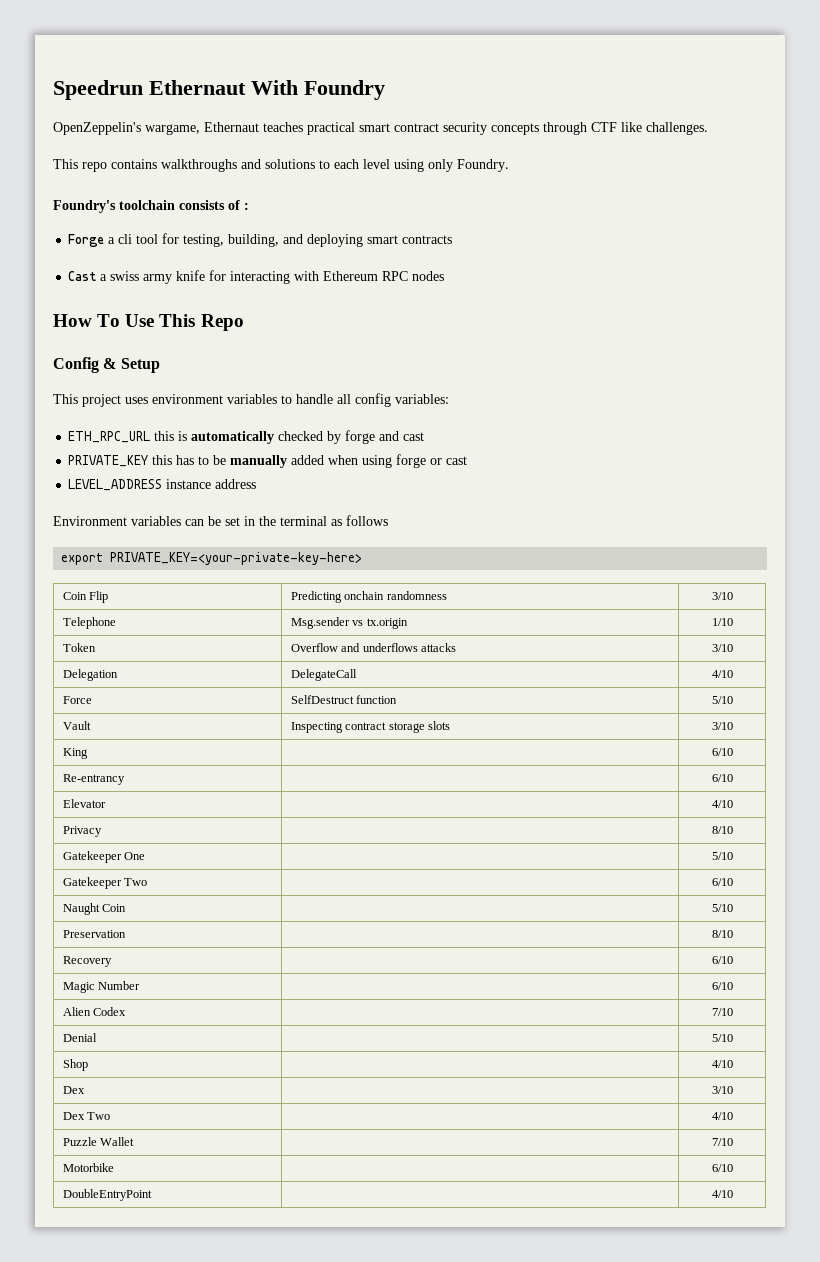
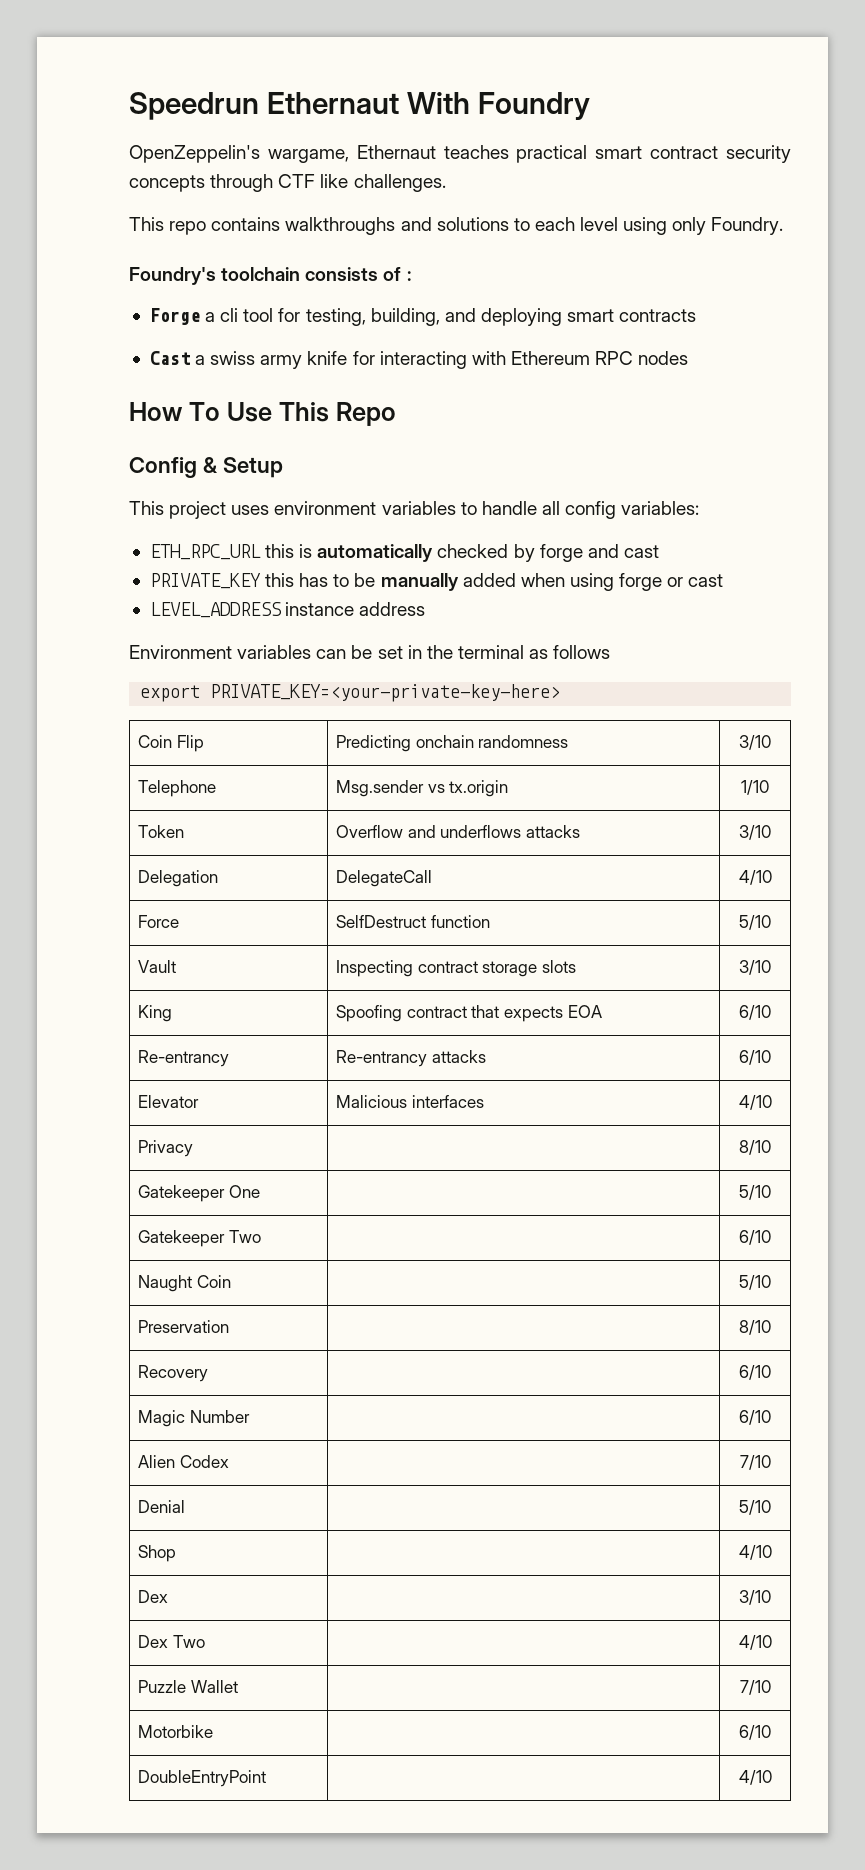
- King | | 6/10
+ King | Spoofing contract that expects EOA | 6/10
- Re-entrancy | | 6/10
+ Re-entrancy | Re-entrancy attacks | 6/10
- Elevator | | 4/10
+ Elevator | Malicious interfaces | 4/10

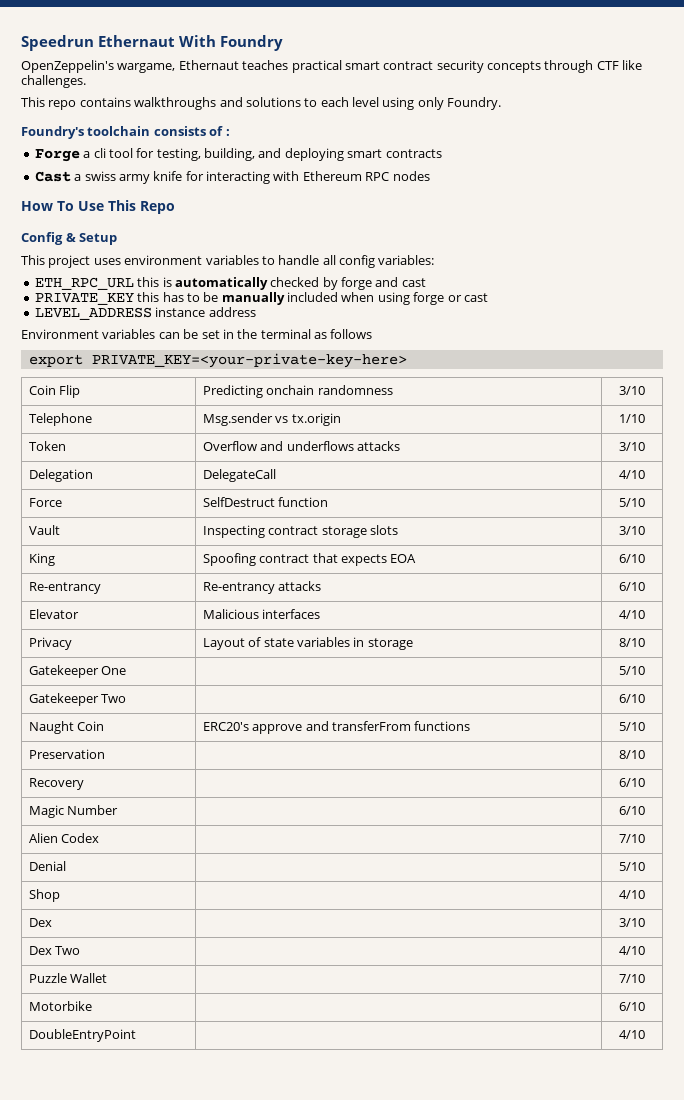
- PRIVATE_KEY this has to be manually added when using forge or cast
+ PRIVATE_KEY this has to be manually included when using forge or cast
- Privacy | | 8/10
+ Privacy | Layout of state variables in storage | 8/10
- Naught Coin | | 5/10
+ Naught Coin | ERC20's approve and transferFrom functions | 5/10

